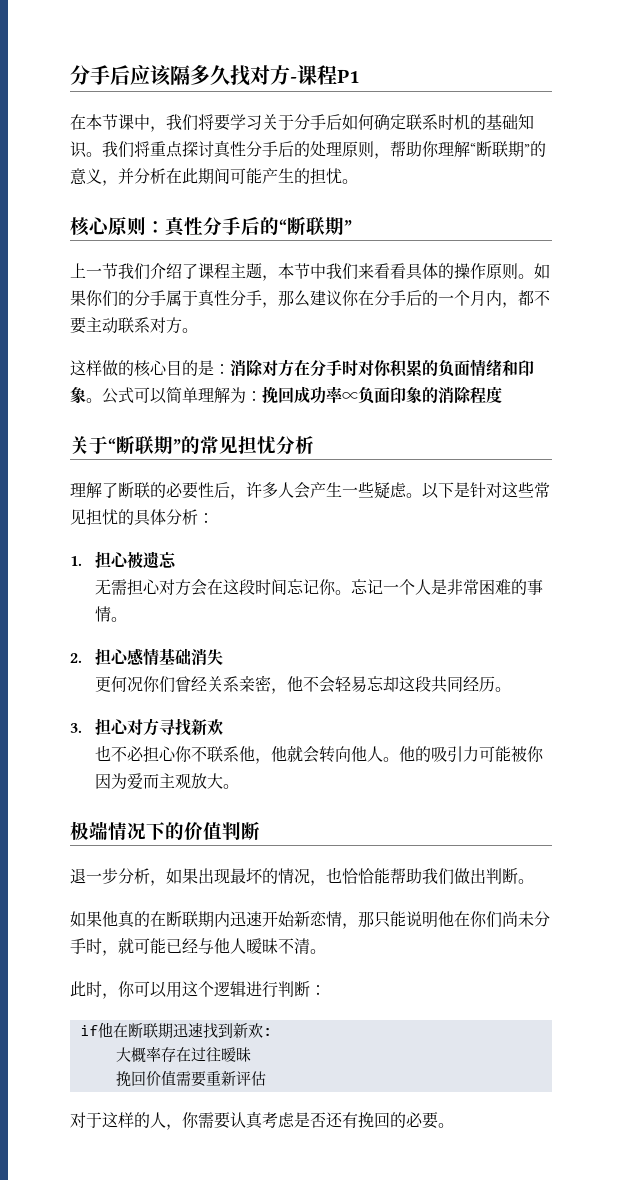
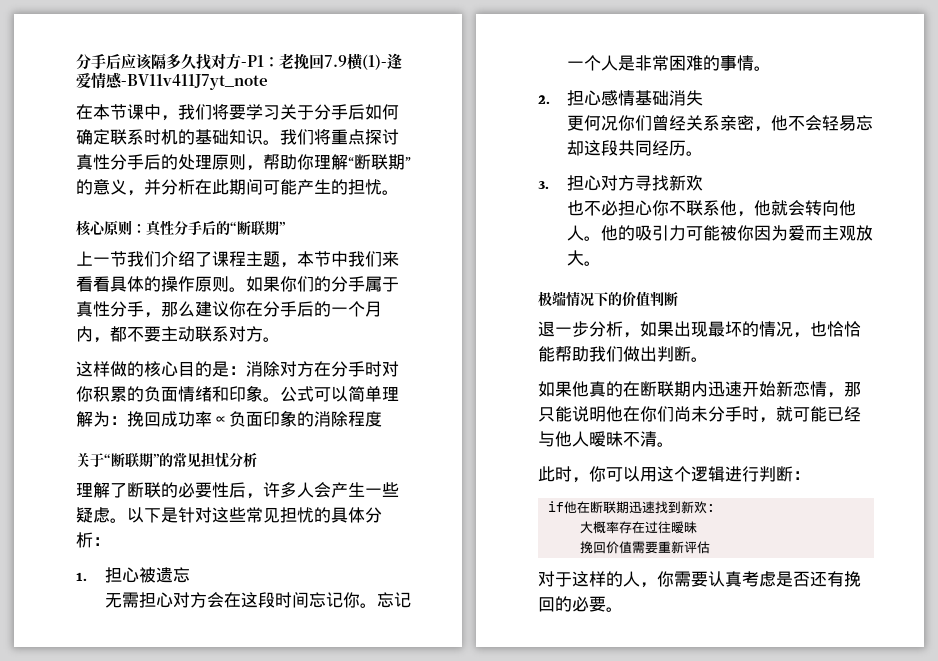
- 分手后应该隔多久找对方-课程P1
+ 分手后应该隔多久找对方-P1：老挽回7.9横(1)-逢爱情感-BV11v411J7yt_note

